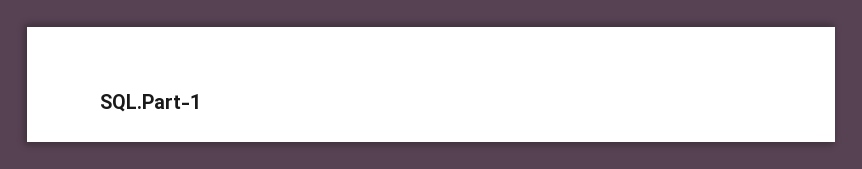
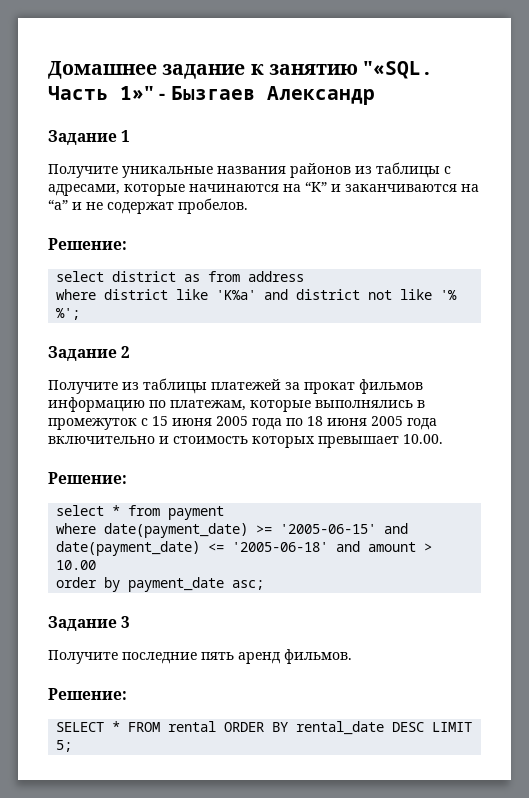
- SQL.Part-1
+ Домашнее задание к занятию "«SQL. Часть 1»" - Бызгаев Александр
+ Задание 1
+ Получите уникальные названия районов из таблицы с адресами, которые начинаются на “K” и заканчиваются на “a” и не содержат пробелов.
+ Решение:
+ select district as from address
+ where district like 'K%a' and district not like '% %';
+ Задание 2
+ Получите из таблицы платежей за прокат фильмов информацию по платежам, которые выполнялись в промежуток с 15 июня 2005 года по 18 июня 2005 года включительно и стоимость которых превышает 10.00.
+ Решение:
+ select * from payment
+ where date(payment_date) >= '2005-06-15' and date(payment_date) <= '2005-06-18' and amount > 10.00
+ order by payment_date asc;
+ Задание 3
+ Получите последние пять аренд фильмов.
+ Решение:
+ SELECT * FROM rental ORDER BY rental_date DESC LIMIT 5;

